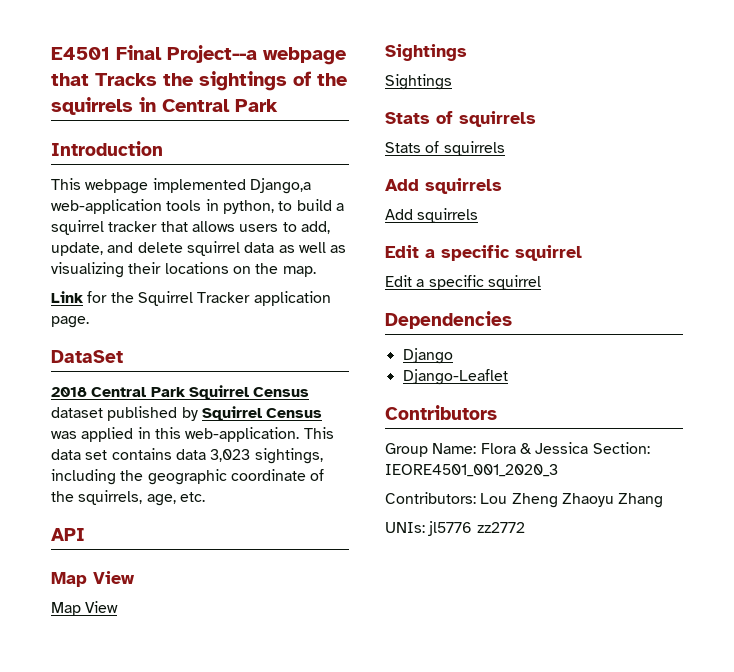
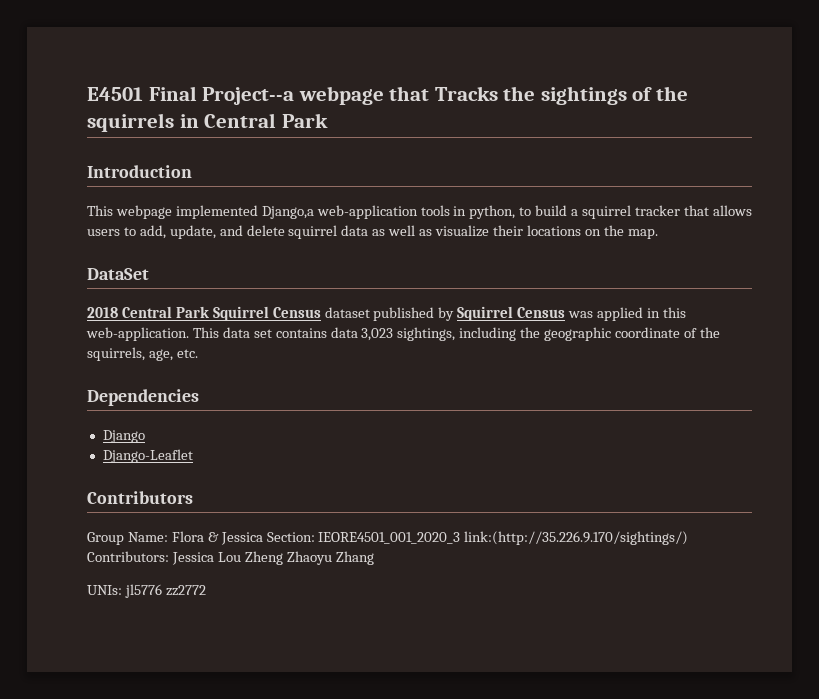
- This webpage implemented Django,a web-application tools in python, to build a squirrel tracker that allows users to add, update, and delete squirrel data as well as visualizing their locations on the map.
+ This webpage implemented Django,a web-application tools in python, to build a squirrel tracker that allows users to add, update, and delete squirrel data as well as visualize their locations on the map.
- Link for the Squirrel Tracker application page.
- API
- Map View
- Map View
- Sightings
- Sightings
- Stats of squirrels
- Stats of squirrels
- Add squirrels
- Add squirrels
- Edit a specific squirrel
- Edit a specific squirrel
- Group Name: Flora & Jessica Section: IEORE4501_001_2020_3
- Contributors: Lou Zheng Zhaoyu Zhang
+ Group Name: Flora & Jessica Section: IEORE4501_001_2020_3 link:(http://35.226.9.170/sightings/) Contributors: Jessica Lou Zheng Zhaoyu Zhang

